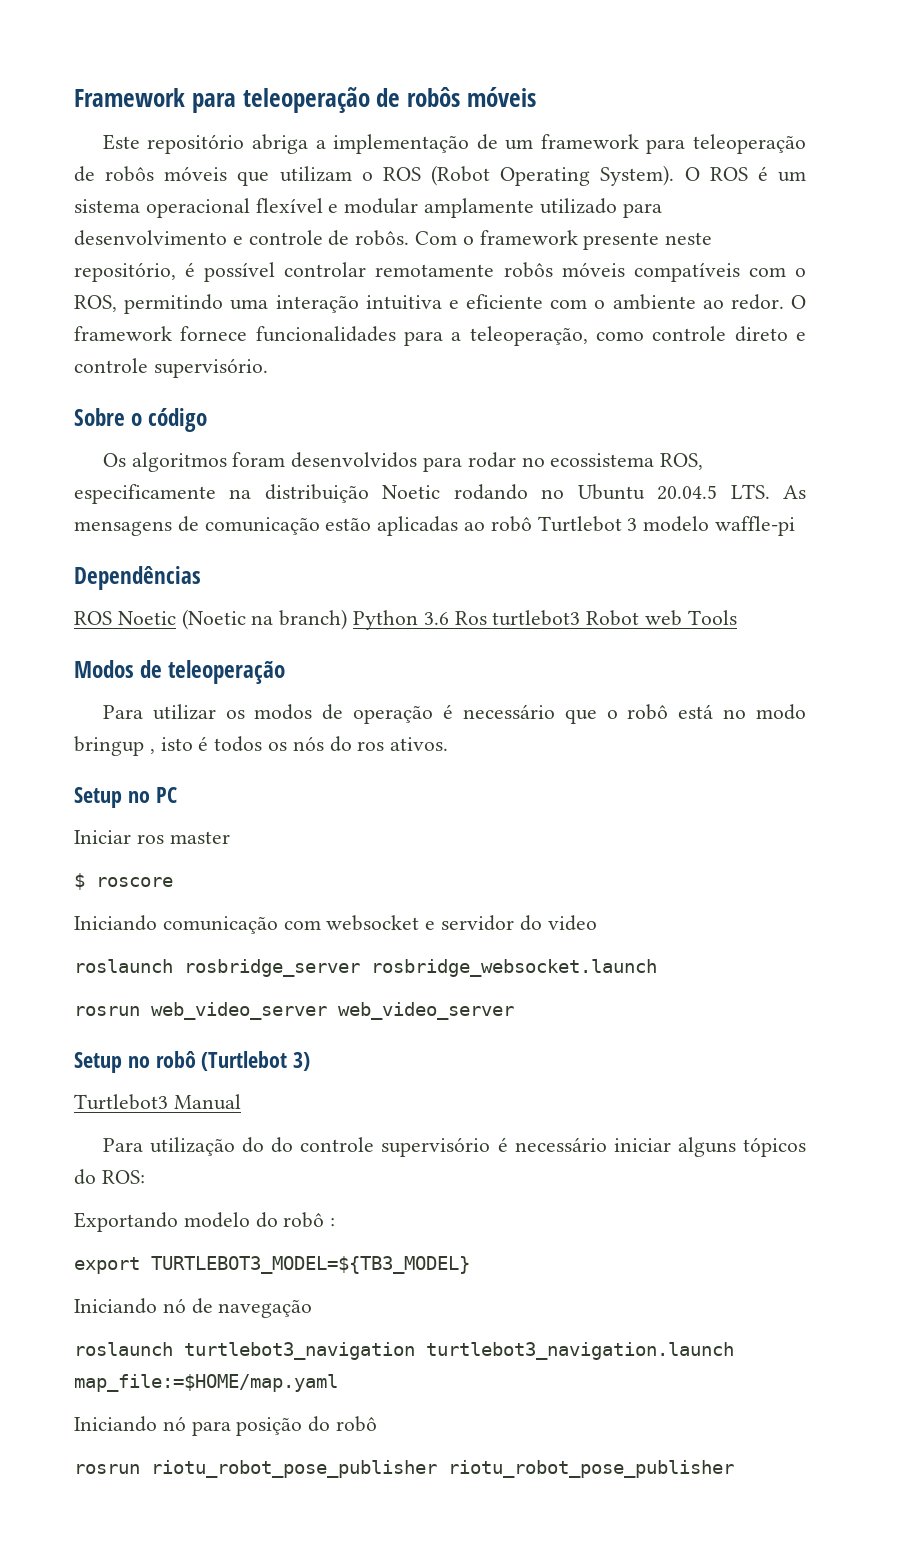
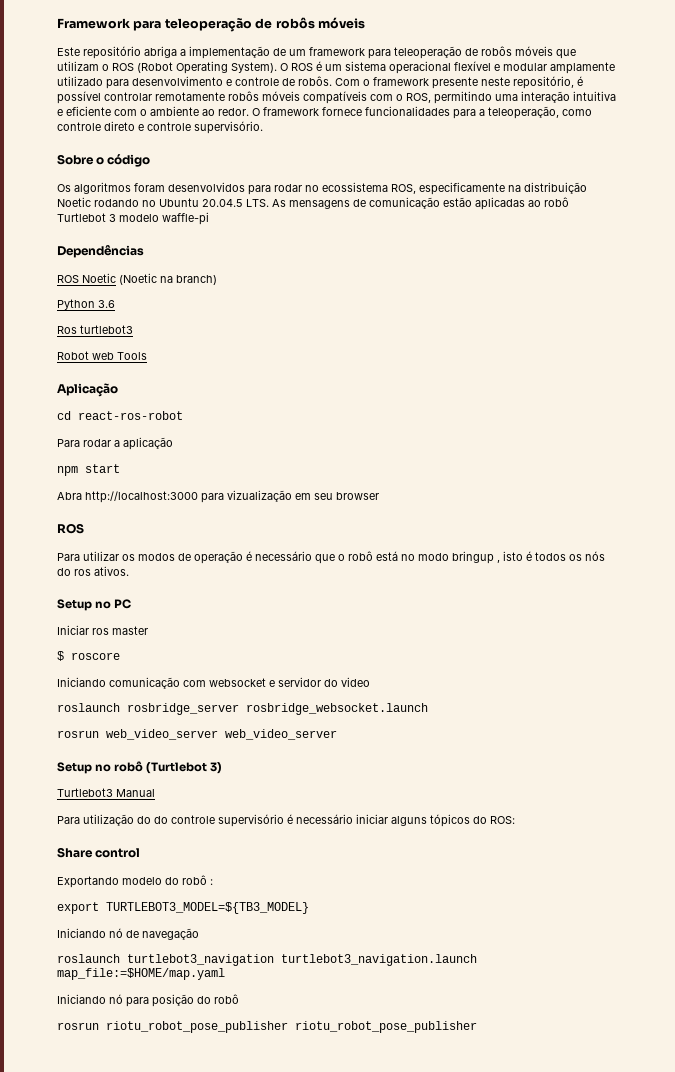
- ROS Noetic (Noetic na branch) Python 3.6 Ros turtlebot3 Robot web Tools
+ ROS Noetic (Noetic na branch)
+ Python 3.6
+ Ros turtlebot3
+ Robot web Tools
- Modos de teleoperação
+ Aplicação
+ cd react-ros-robot
+ Para rodar a aplicação
+ npm start
+ Abra http://localhost:3000 para vizualização em seu browser
+ ROS
+ Share control

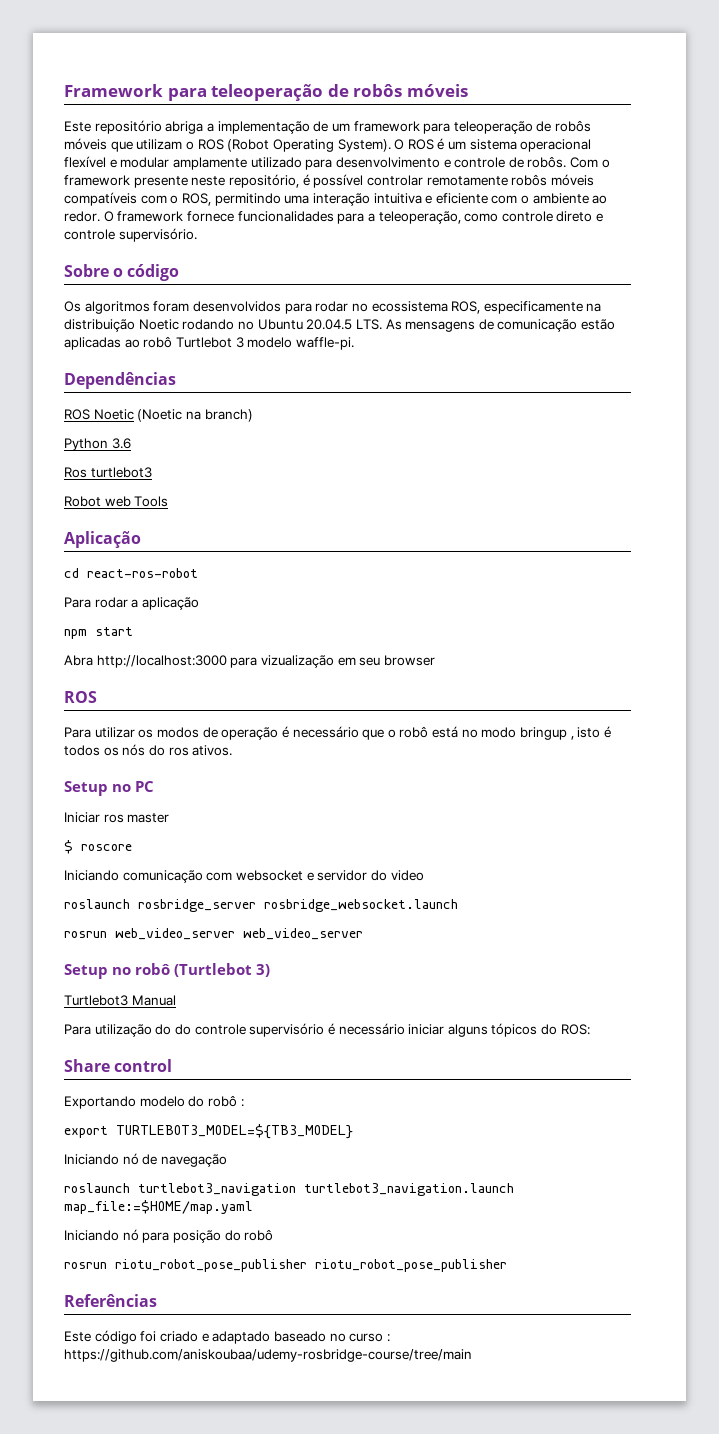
- Os algoritmos foram desenvolvidos para rodar no ecossistema ROS, especificamente na distribuição Noetic rodando no Ubuntu 20.04.5 LTS. As mensagens de comunicação estão aplicadas ao robô Turtlebot 3 modelo waffle-pi
+ Os algoritmos foram desenvolvidos para rodar no ecossistema ROS, especificamente na distribuição Noetic rodando no Ubuntu 20.04.5 LTS. As mensagens de comunicação estão aplicadas ao robô Turtlebot 3 modelo waffle-pi.
+ Referências
+ Este código foi criado e adaptado baseado no curso : https://github.com/aniskoubaa/udemy-rosbridge-course/tree/main

